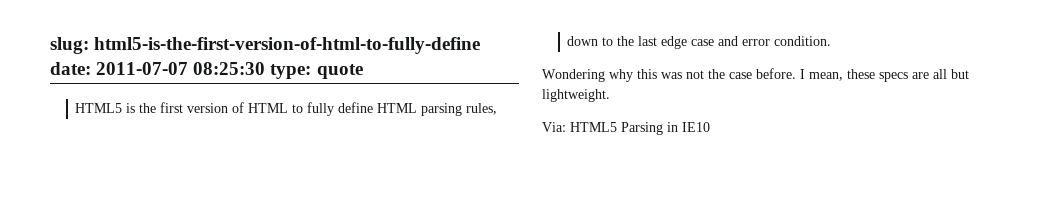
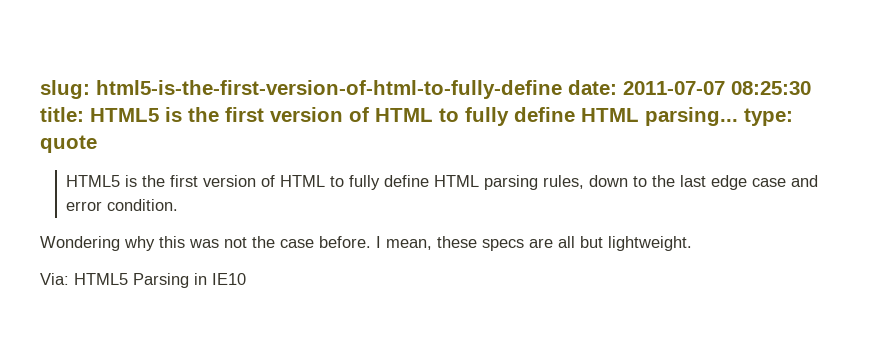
- slug: html5-is-the-first-version-of-html-to-fully-define date: 2011-07-07 08:25:30 type: quote
+ slug: html5-is-the-first-version-of-html-to-fully-define date: 2011-07-07 08:25:30 title: HTML5 is the first version of HTML to fully define HTML parsing... type: quote

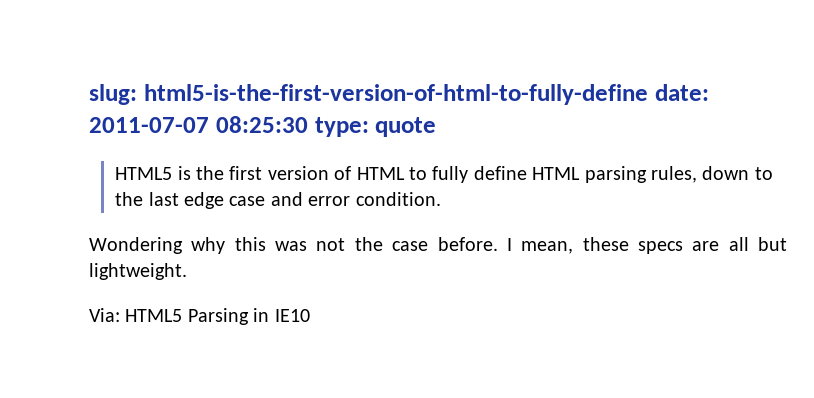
- slug: html5-is-the-first-version-of-html-to-fully-define date: 2011-07-07 08:25:30 title: HTML5 is the first version of HTML to fully define HTML parsing... type: quote
+ slug: html5-is-the-first-version-of-html-to-fully-define date: 2011-07-07 08:25:30 type: quote

